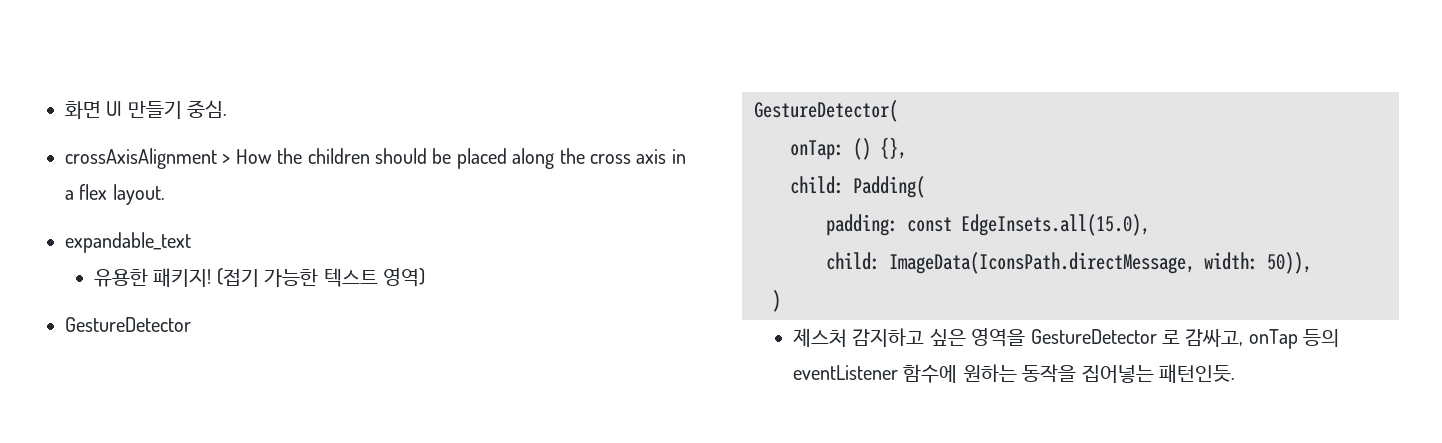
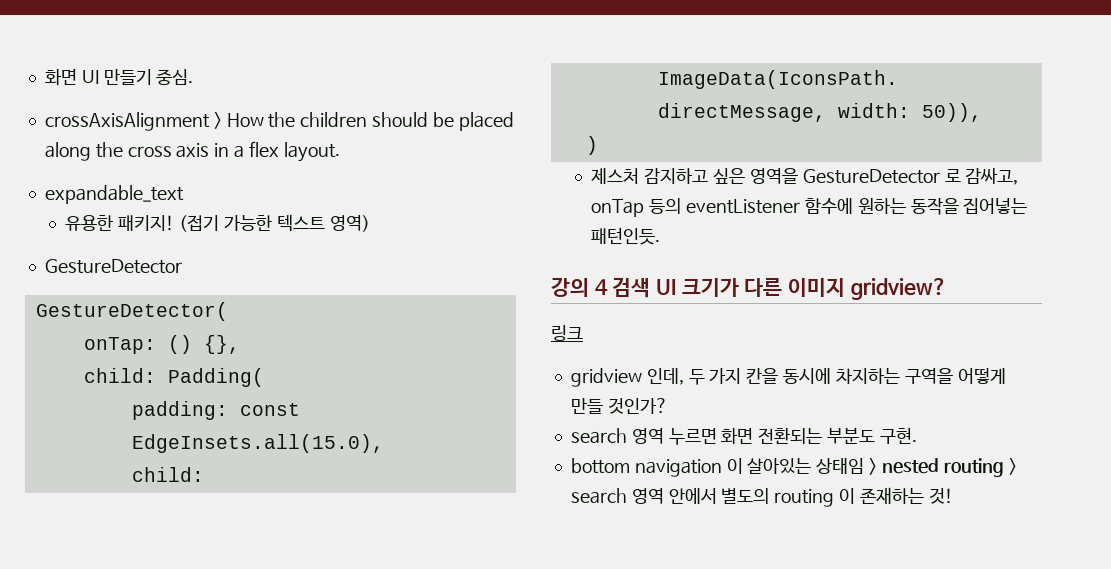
+ 강의 4 검색 UI 크기가 다른 이미지 gridview?
+ 링크
+ gridview 인데, 두 가지 칸을 동시에 차지하는 구역을 어떻게 만들 것인가?
+ search 영역 누르면 화면 전환되는 부분도 구현.
+ bottom navigation 이 살아있는 상태임 > nested routing > search 영역 안에서 별도의 routing 이 존재하는 것!

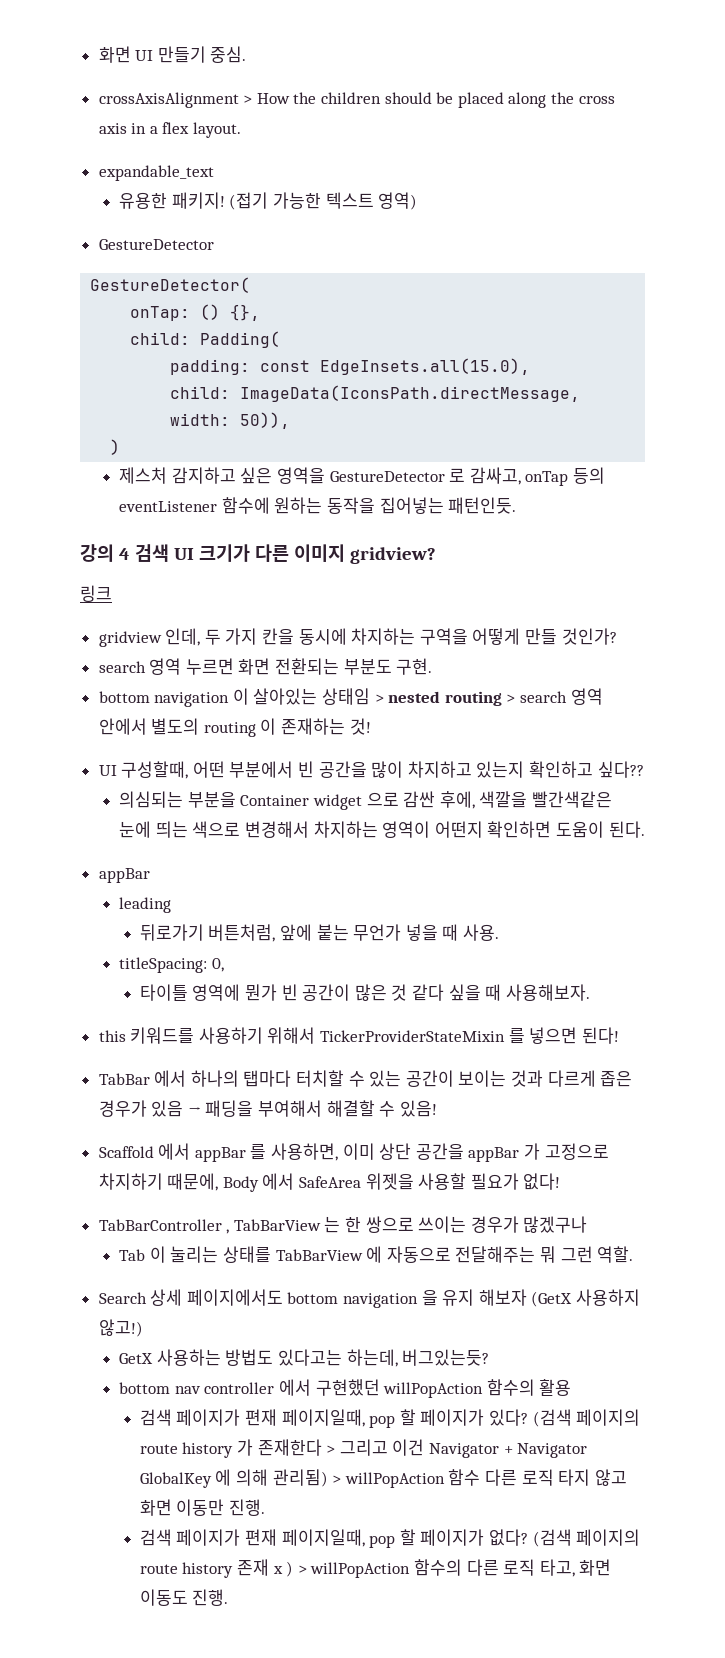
+ UI 구성할때, 어떤 부분에서 빈 공간을 많이 차지하고 있는지 확인하고 싶다??
+ 의심되는 부분을 Container widget 으로 감싼 후에, 색깔을 빨간색같은 눈에 띄는 색으로 변경해서 차지하는 영역이 어떤지 확인하면 도움이 된다.
+ appBar
+ leading
+ 뒤로가기 버튼처럼, 앞에 붙는 무언가 넣을 때 사용.
+ titleSpacing: 0,
+ 타이틀 영역에 뭔가 빈 공간이 많은 것 같다 싶을 때 사용해보자.
+ this 키워드를 사용하기 위해서 TickerProviderStateMixin 를 넣으면 된다!
+ TabBar 에서 하나의 탭마다 터치할 수 있는 공간이 보이는 것과 다르게 좁은 경우가 있음 → 패딩을 부여해서 해결할 수 있음!
+ Scaffold 에서 appBar 를 사용하면, 이미 상단 공간을 appBar 가 고정으로 차지하기 때문에, Body 에서 SafeArea 위젯을 사용할 필요가 없다!
+ TabBarController , TabBarView 는 한 쌍으로 쓰이는 경우가 많겠구나
+ Tab 이 눌리는 상태를 TabBarView 에 자동으로 전달해주는 뭐 그런 역할.
+ Search 상세 페이지에서도 bottom navigation 을 유지 해보자 (GetX 사용하지 않고!)
+ GetX 사용하는 방법도 있다고는 하는데, 버그있는듯?
+ bottom nav controller 에서 구현했던 willPopAction 함수의 활용
+ 검색 페이지가 편재 페이지일때, pop 할 페이지가 있다? (검색 페이지의 route history 가 존재한다 > 그리고 이건 Navigator + Navigator GlobalKey 에 의해 관리됨) > willPopAction 함수 다른 로직 타지 않고 화면 이동만 진행.
+ 검색 페이지가 편재 페이지일때, pop 할 페이지가 없다? (검색 페이지의 route history 존재 x ) > willPopAction 함수의 다른 로직 타고, 화면 이동도 진행.

